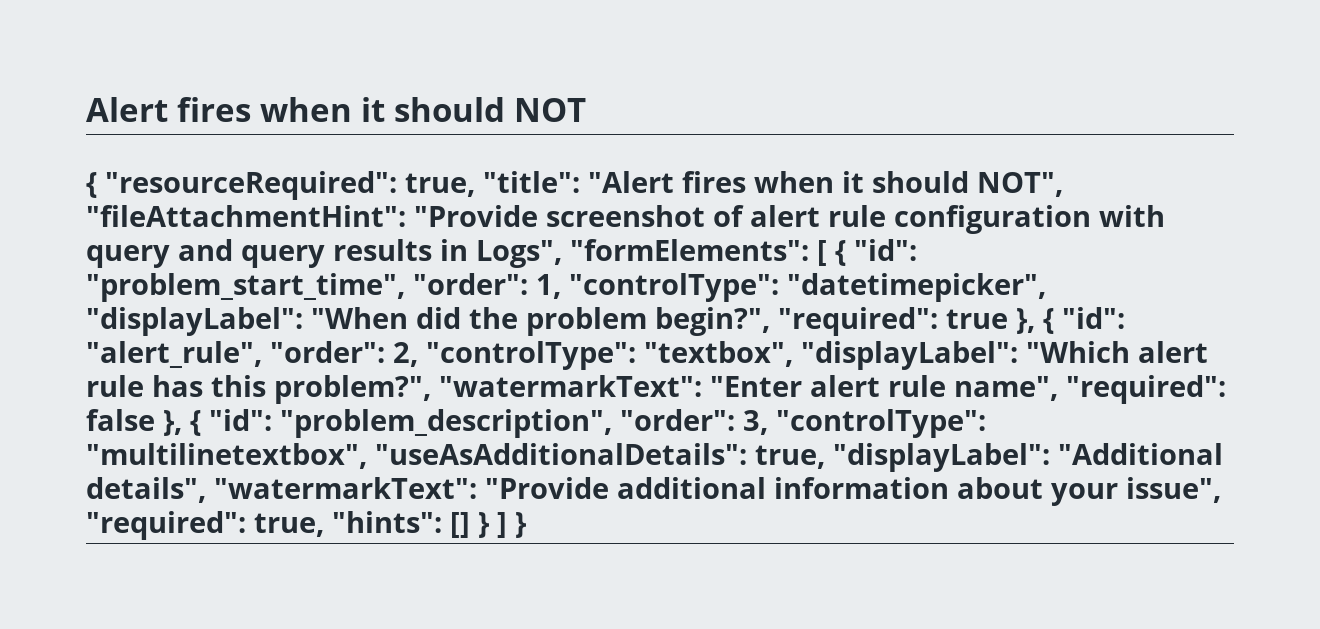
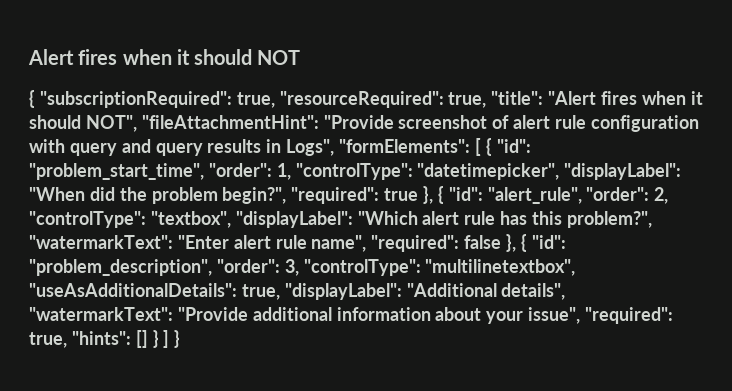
- { "resourceRequired":
+ { "subscriptionRequired": true, "resourceRequired":

